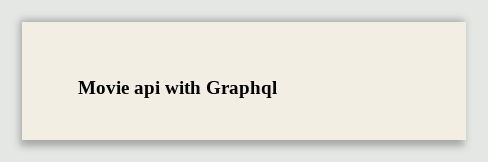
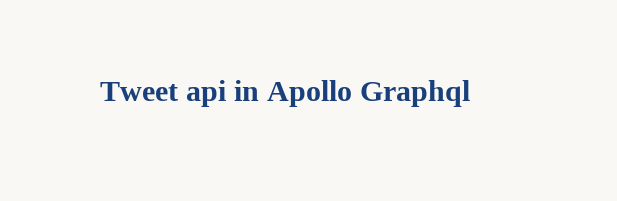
- Movie api with Graphql
+ Tweet api in Apollo Graphql

